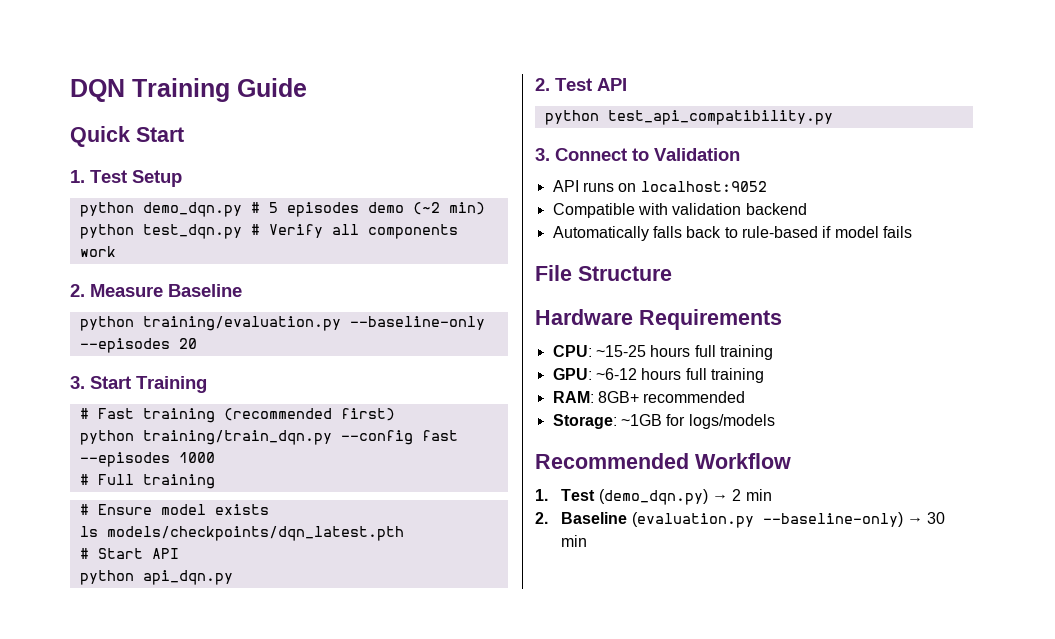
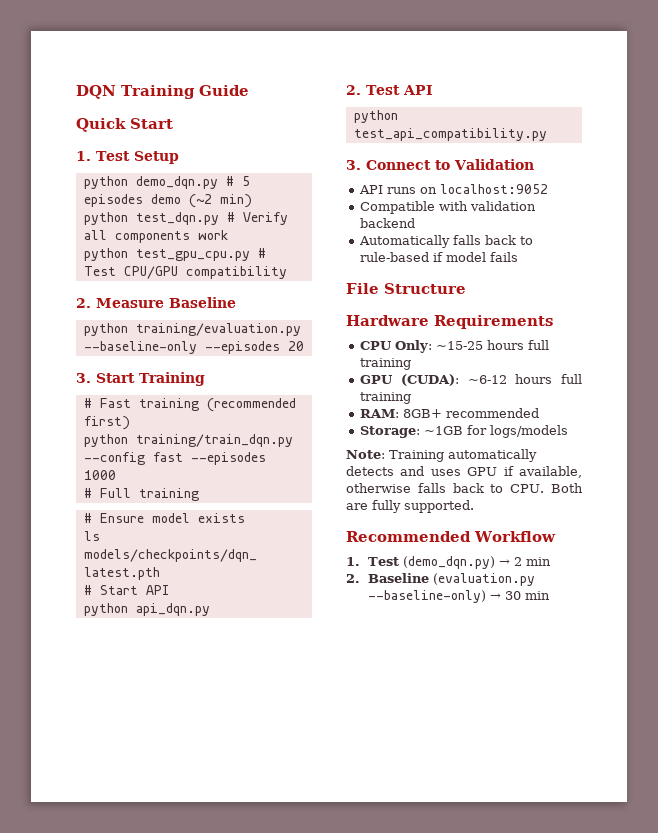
+ python test_gpu_cpu.py # Test CPU/GPU compatibility
- CPU: ~15-25 hours full training
+ CPU Only: ~15-25 hours full training
- GPU: ~6-12 hours full training
+ GPU (CUDA): ~6-12 hours full training
+ Note: Training automatically detects and uses GPU if available, otherwise falls back to CPU. Both are fully supported.

